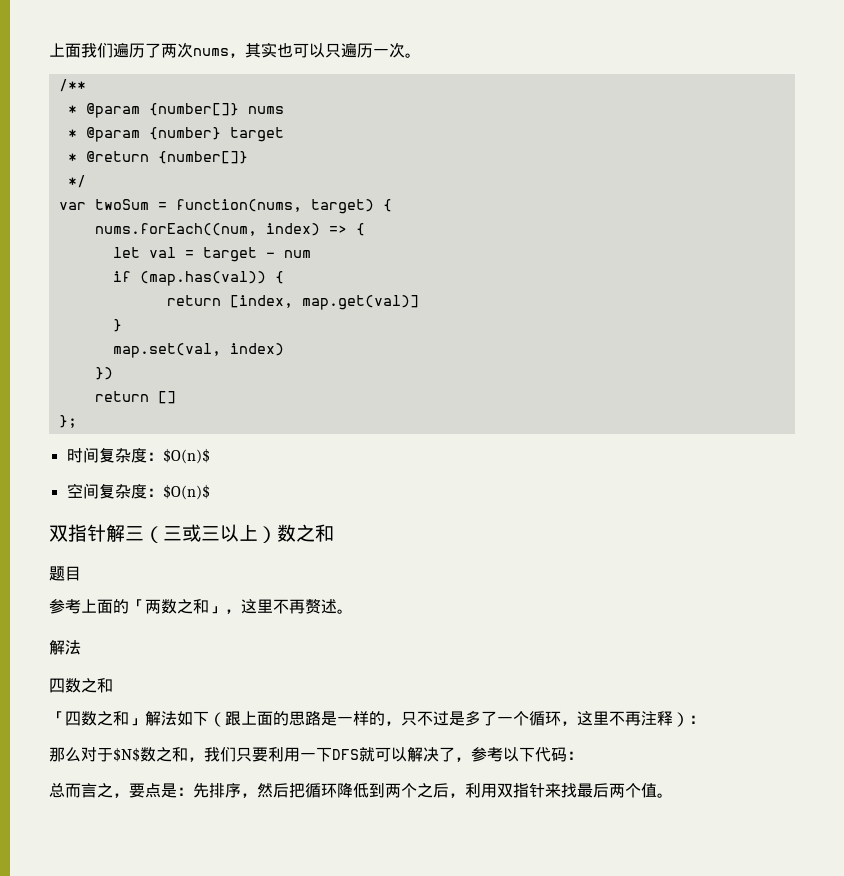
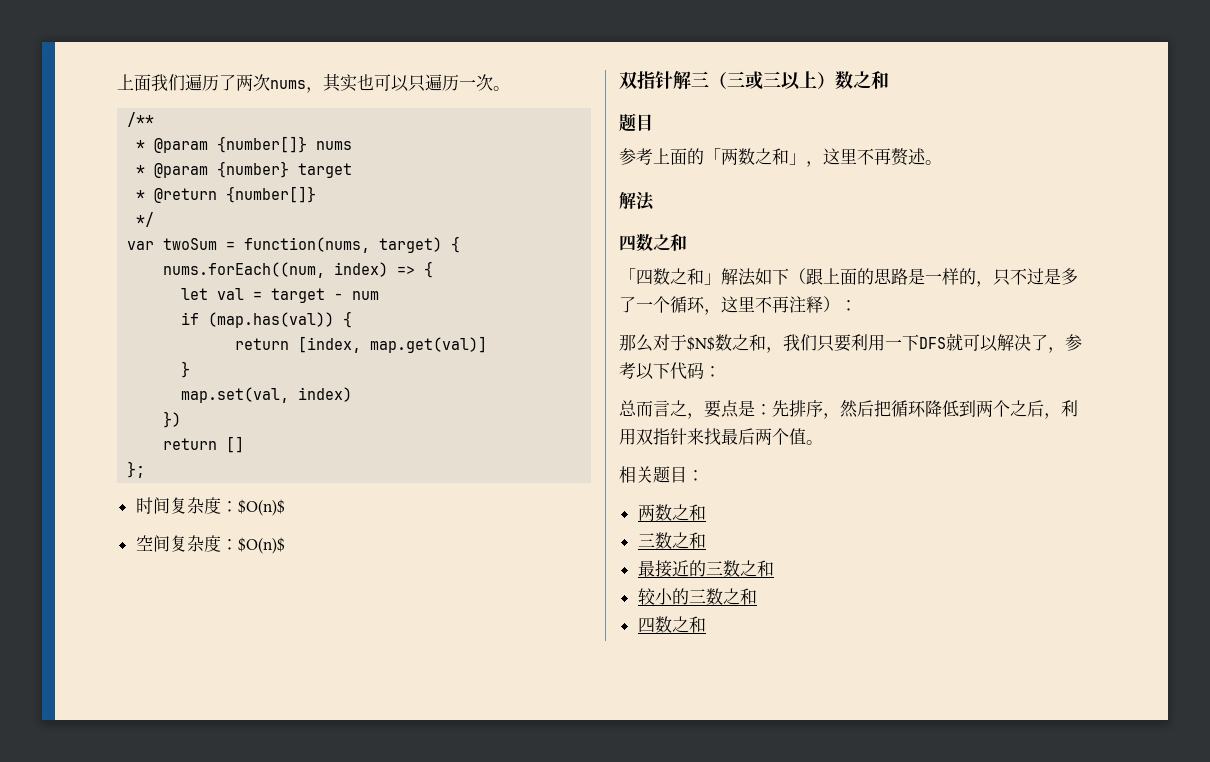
+ 相关题目：
+ 两数之和
+ 三数之和
+ 最接近的三数之和
+ 较小的三数之和
+ 四数之和

